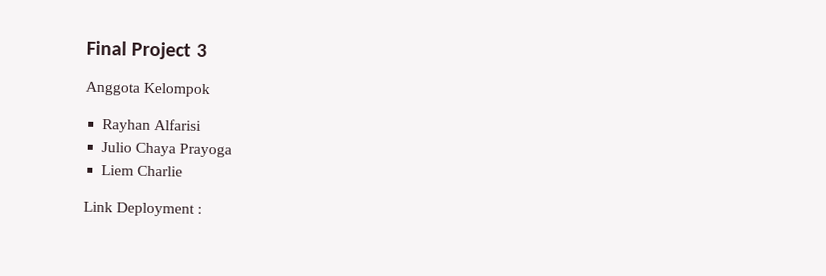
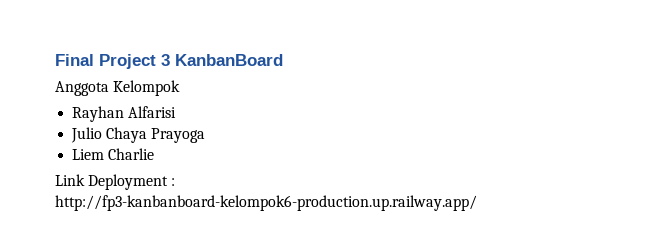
- Final Project 3
+ Final Project 3 KanbanBoard
- Link Deployment :
+ Link Deployment : http://fp3-kanbanboard-kelompok6-production.up.railway.app/

